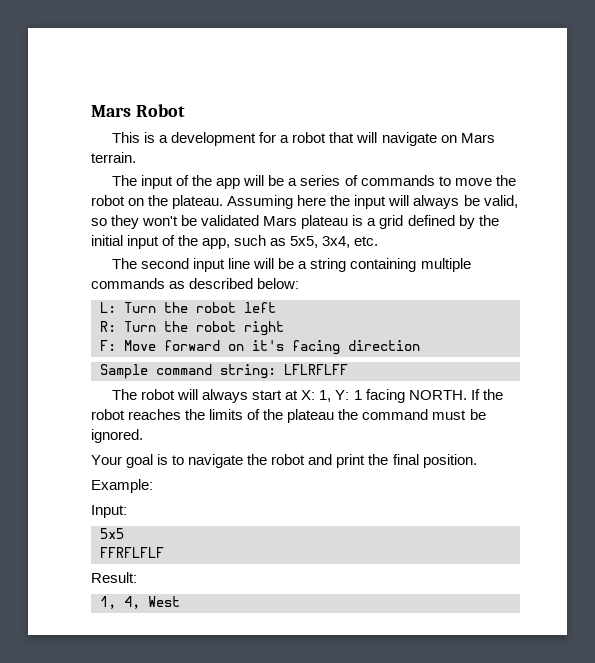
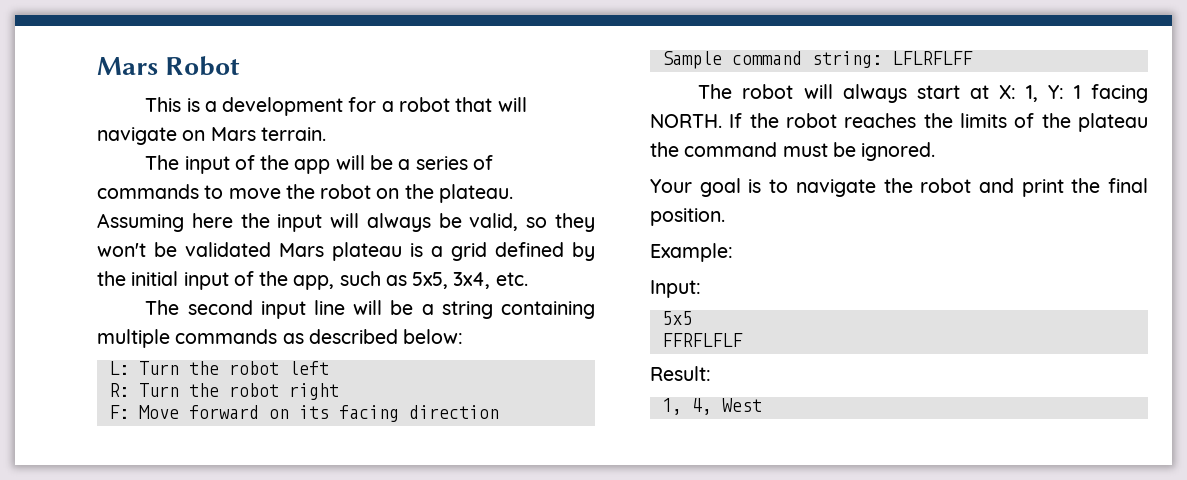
- F: Move forward on it's facing direction
+ F: Move forward on its facing direction

